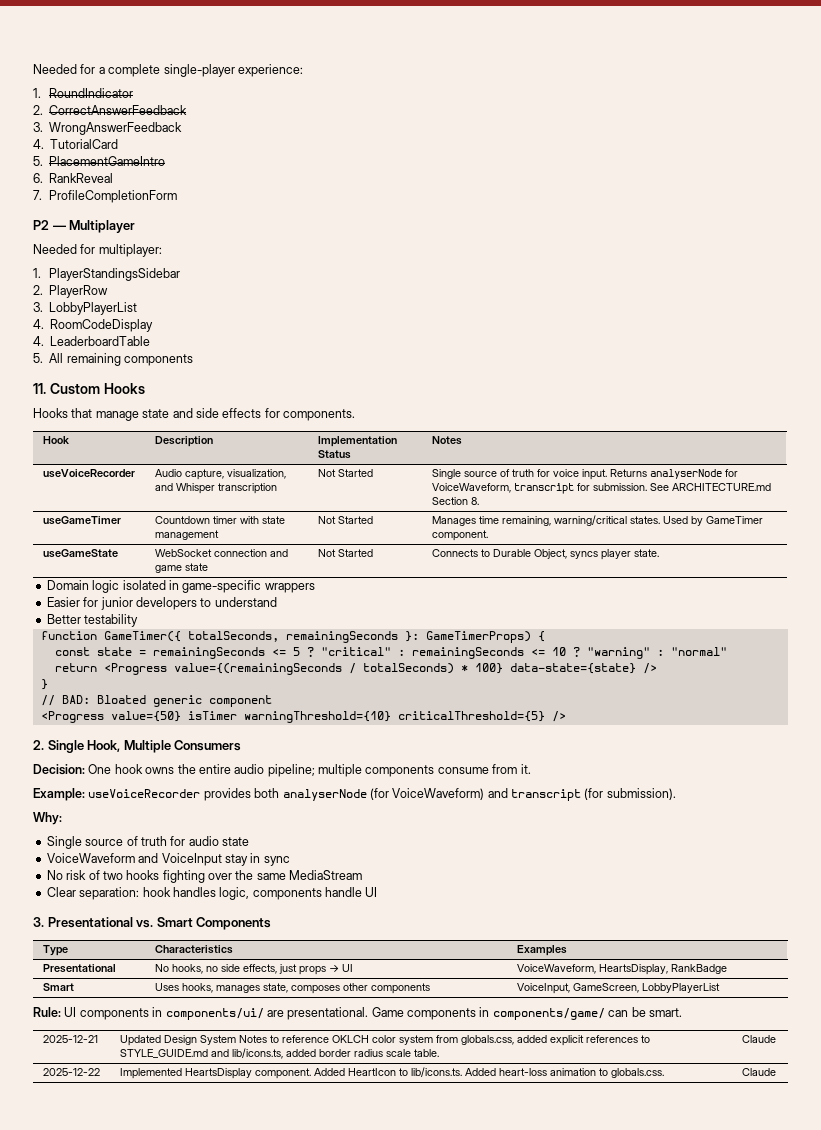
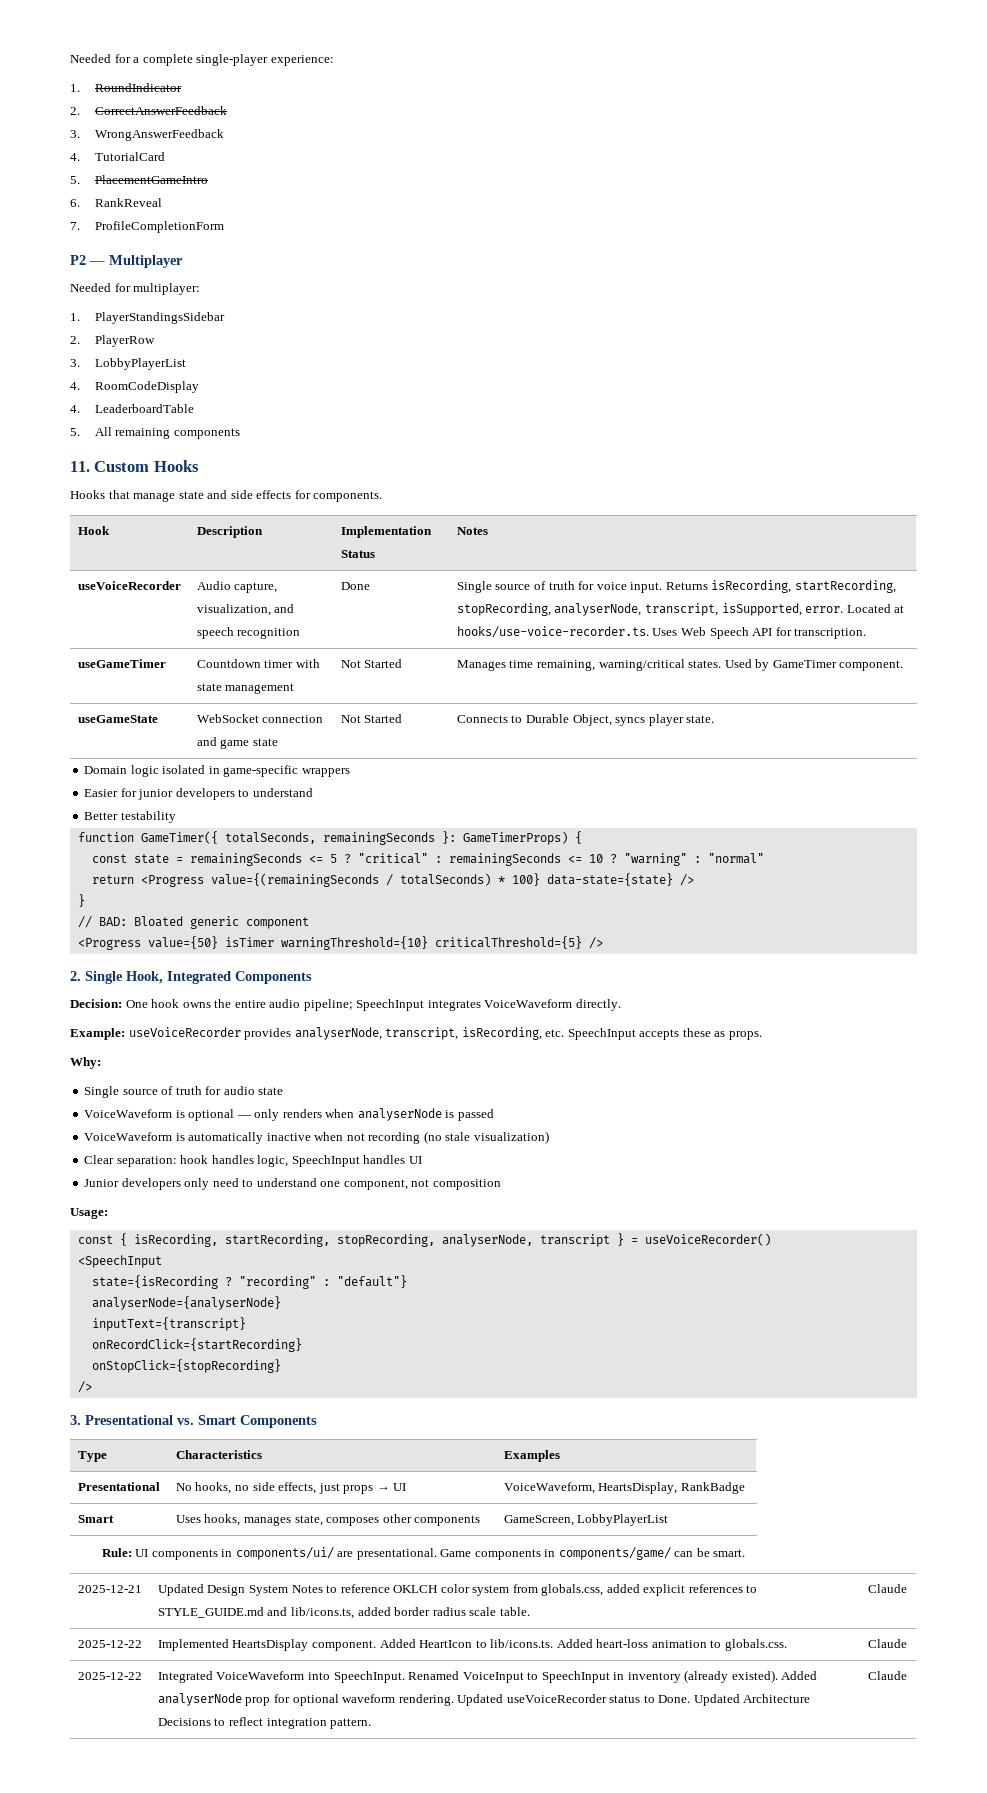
- useVoiceRecorder | Audio capture, visualization, and Whisper transcription | Not Started | Single source of truth for voice input. Returns analyserNode for VoiceWaveform, transcript for submission. See ARCHITECTURE.md Section 8.
+ useVoiceRecorder | Audio capture, visualization, and speech recognition | Done | Single source of truth for voice input. Returns isRecording, startRecording, stopRecording, analyserNode, transcript, isSupported, error. Located at hooks/use-voice-recorder.ts. Uses Web Speech API for transcription.
- 2. Single Hook, Multiple Consumers
+ 2. Single Hook, Integrated Components
- Decision: One hook owns the entire audio pipeline; multiple components consume from it.
- Example: useVoiceRecorder provides both analyserNode (for VoiceWaveform) and transcript (for submission).
+ Decision: One hook owns the entire audio pipeline; SpeechInput integrates VoiceWaveform directly.
+ Example: useVoiceRecorder provides analyserNode, transcript, isRecording, etc. SpeechInput accepts these as props.
- VoiceWaveform and VoiceInput stay in sync
- No risk of two hooks fighting over the same MediaStream
+ VoiceWaveform is optional — only renders when analyserNode is passed
+ VoiceWaveform is automatically inactive when not recording (no stale visualization)
- Clear separation: hook handles logic, components handle UI
+ Clear separation: hook handles logic, SpeechInput handles UI
+ Junior developers only need to understand one component, not composition
+ Usage:
+ const { isRecording, startRecording, stopRecording, analyserNode, transcript } = useVoiceRecorder()
+ <SpeechInput
+ state={isRecording ? "recording" : "default"}
+ analyserNode={analyserNode}
+ inputText={transcript}
+ onRecordClick={startRecording}
+ onStopClick={stopRecording}
+ />
- Smart | Uses hooks, manages state, composes other components | VoiceInput, GameScreen, LobbyPlayerList
+ Smart | Uses hooks, manages state, composes other components | GameScreen, LobbyPlayerList
+ 2025-12-22 | Integrated VoiceWaveform into SpeechInput. Renamed VoiceInput to SpeechInput in inventory (already existed). Added analyserNode prop for optional waveform rendering. Updated useVoiceRecorder status to Done. Updated Architecture Decisions to reflect integration pattern. | Claude

